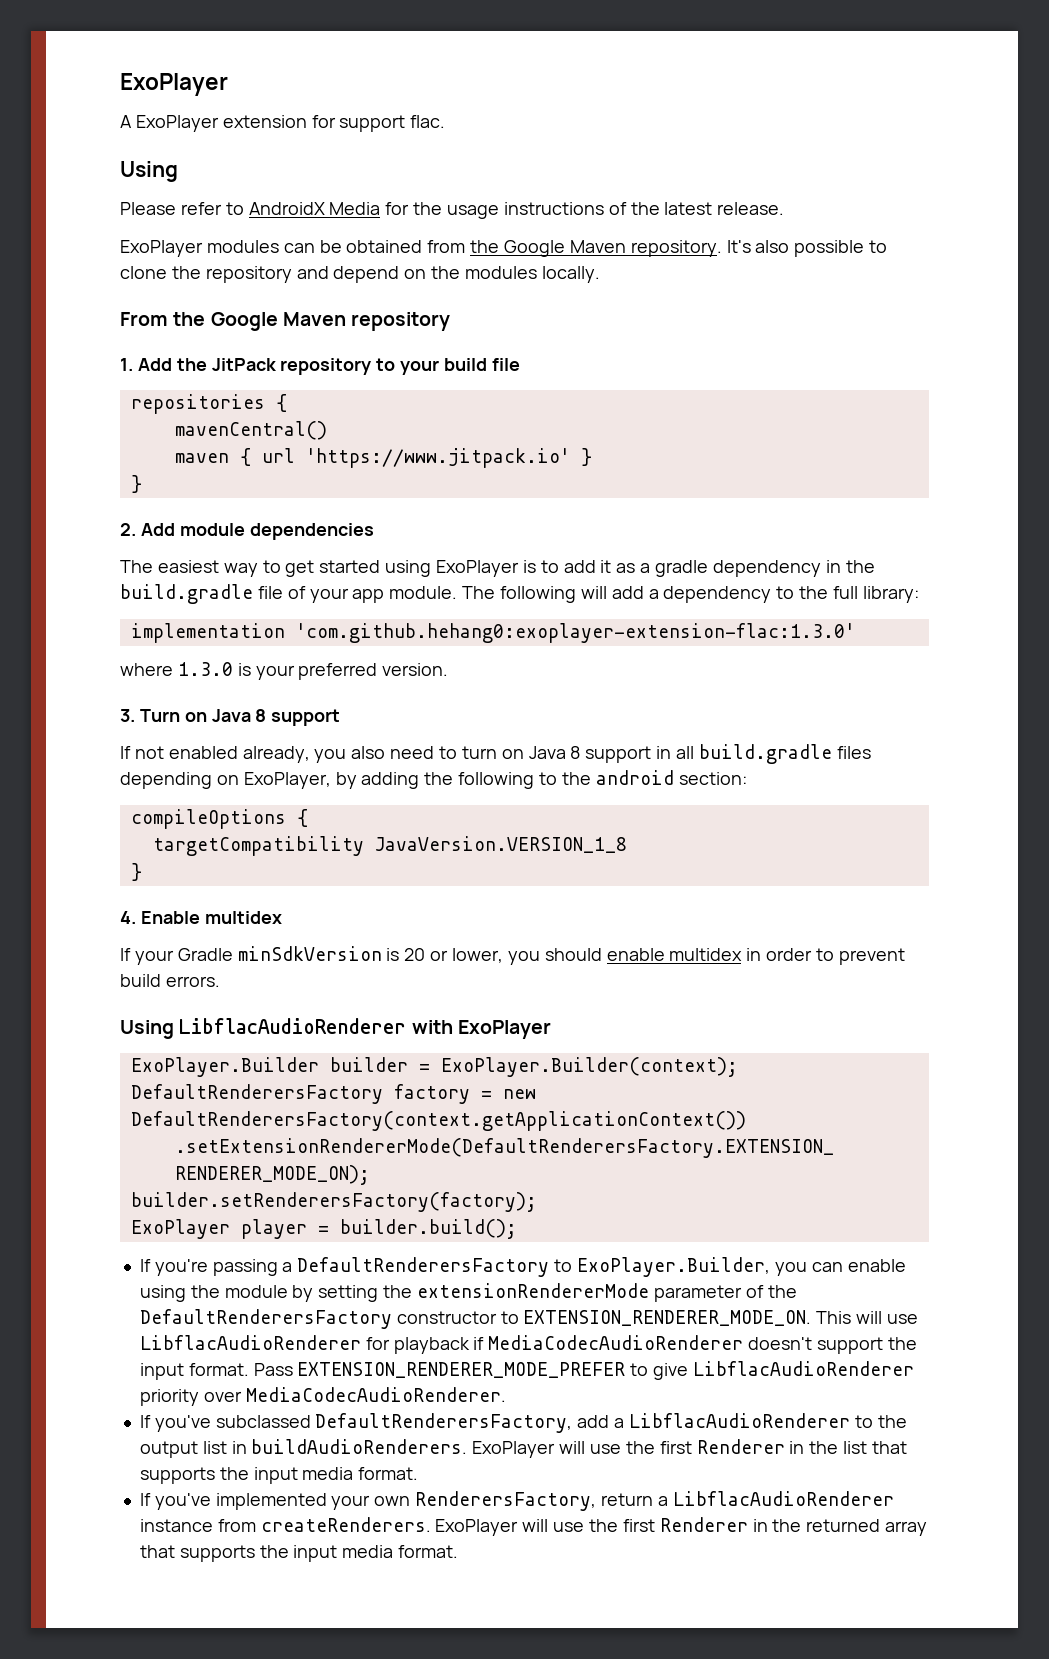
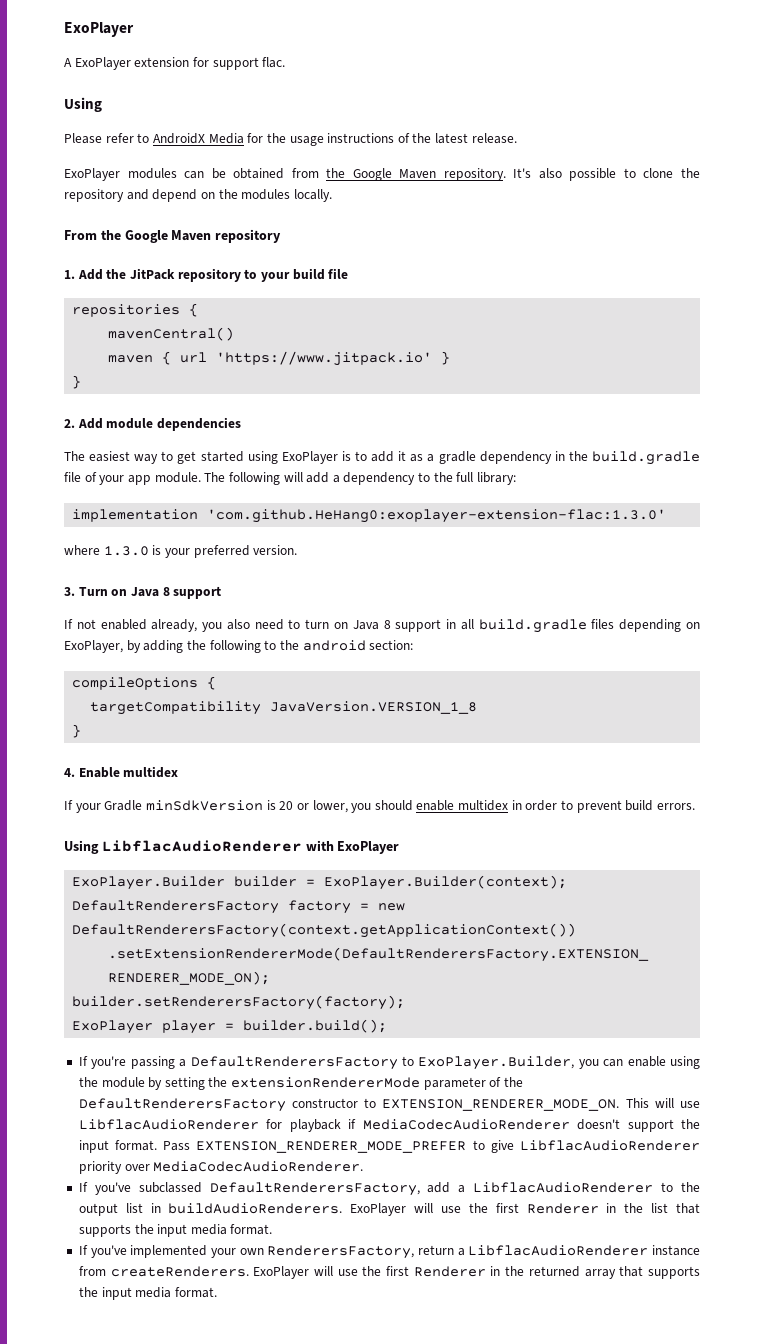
- implementation 'com.github.hehang0:exoplayer-extension-flac:1.3.0'
+ implementation 'com.github.HeHang0:exoplayer-extension-flac:1.3.0'

